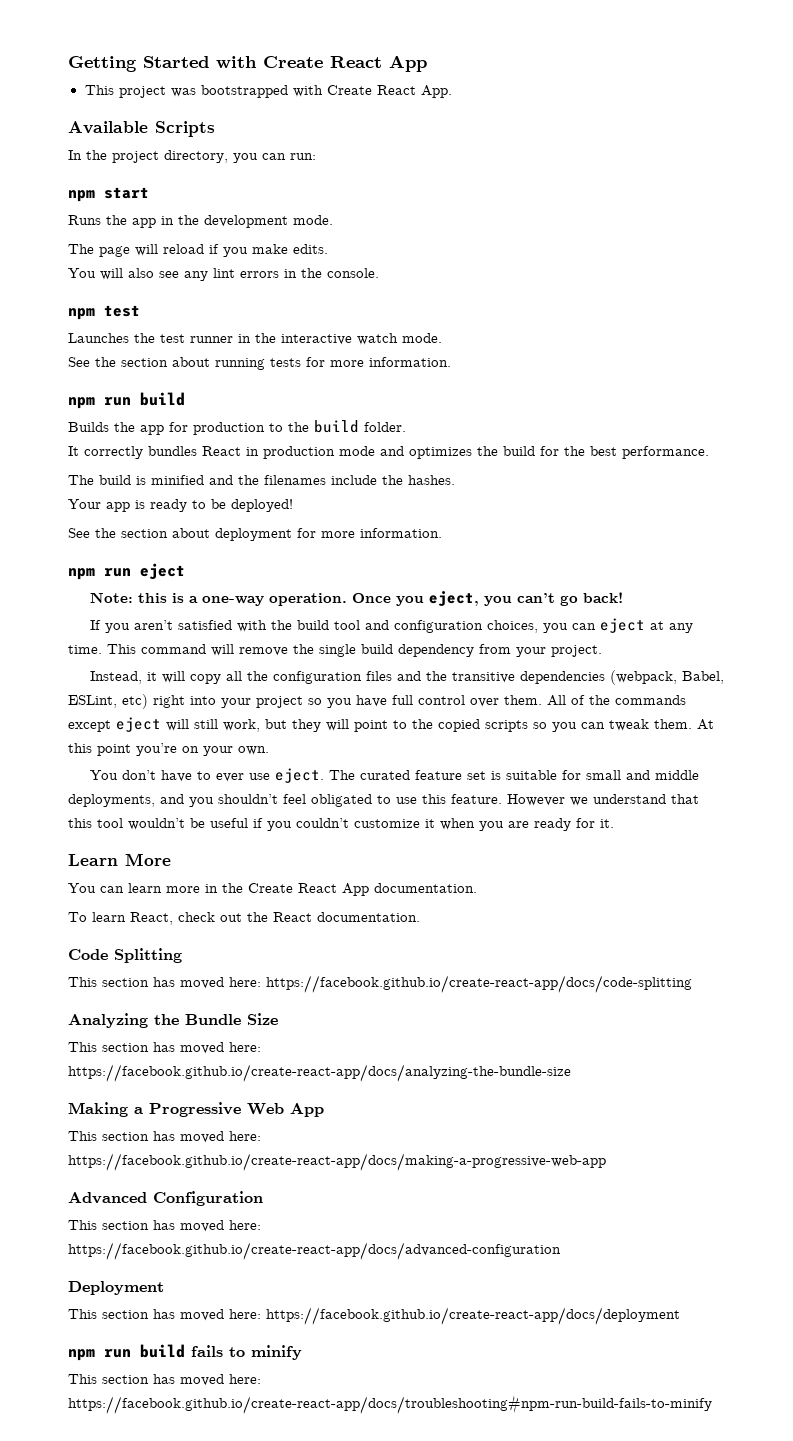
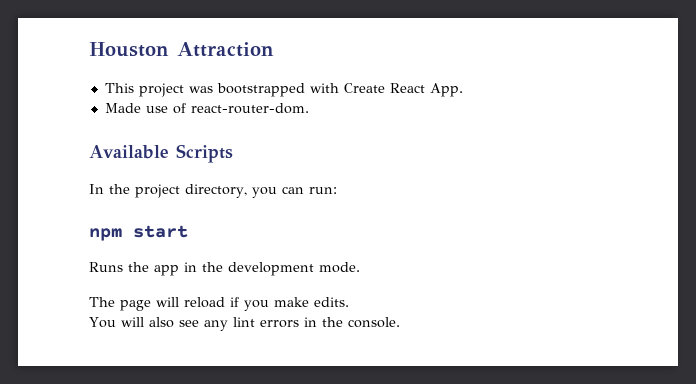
- Getting Started with Create React App
+ Houston Attraction
+ Made use of react-router-dom.
- npm test
- Launches the test runner in the interactive watch mode.
- See the section about running tests for more information.
- npm run build
- Builds the app for production to the build folder.
- It correctly bundles React in production mode and optimizes the build for the best performance.
- The build is minified and the filenames include the hashes.
- Your app is ready to be deployed!
- See the section about deployment for more information.
- npm run eject
- Note: this is a one-way operation. Once you eject, you can’t go back!
- If you aren’t satisfied with the build tool and configuration choices, you can eject at any time. This command will remove the single build dependency from your project.
- Instead, it will copy all the configuration files and the transitive dependencies (webpack, Babel, ESLint, etc) right into your project so you have full control over them. All of the commands except eject will still work, but they will point to the copied scripts so you can tweak them. At this point you’re on your own.
- You don’t have to ever use eject. The curated feature set is suitable for small and middle deployments, and you shouldn’t feel obligated to use this feature. However we understand that this tool wouldn’t be useful if you couldn’t customize it when you are ready for it.
- Learn More
- You can learn more in the Create React App documentation.
- To learn React, check out the React documentation.
- Code Splitting
- This section has moved here: https://facebook.github.io/create-react-app/docs/code-splitting
- Analyzing the Bundle Size
- This section has moved here: https://facebook.github.io/create-react-app/docs/analyzing-the-bundle-size
- Making a Progressive Web App
- This section has moved here: https://facebook.github.io/create-react-app/docs/making-a-progressive-web-app
- Advanced Configuration
- This section has moved here: https://facebook.github.io/create-react-app/docs/advanced-configuration
- Deployment
- This section has moved here: https://facebook.github.io/create-react-app/docs/deployment
- npm run build fails to minify
- This section has moved here: https://facebook.github.io/create-react-app/docs/troubleshooting#npm-run-build-fails-to-minify

